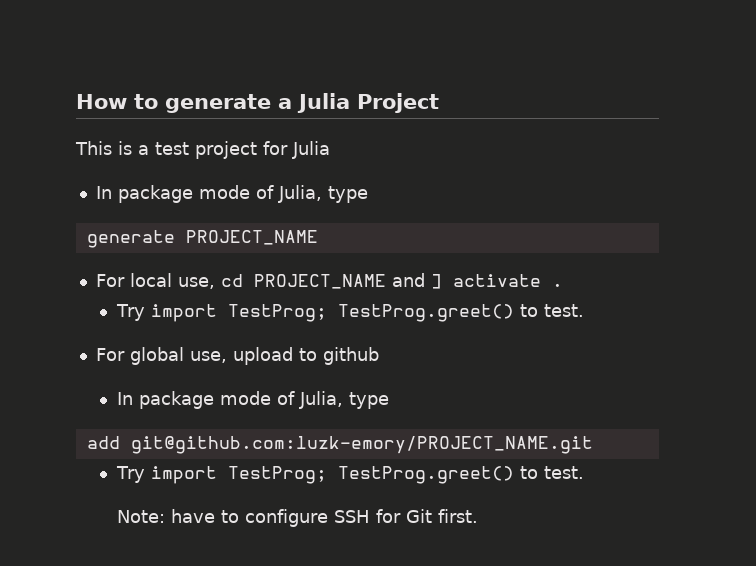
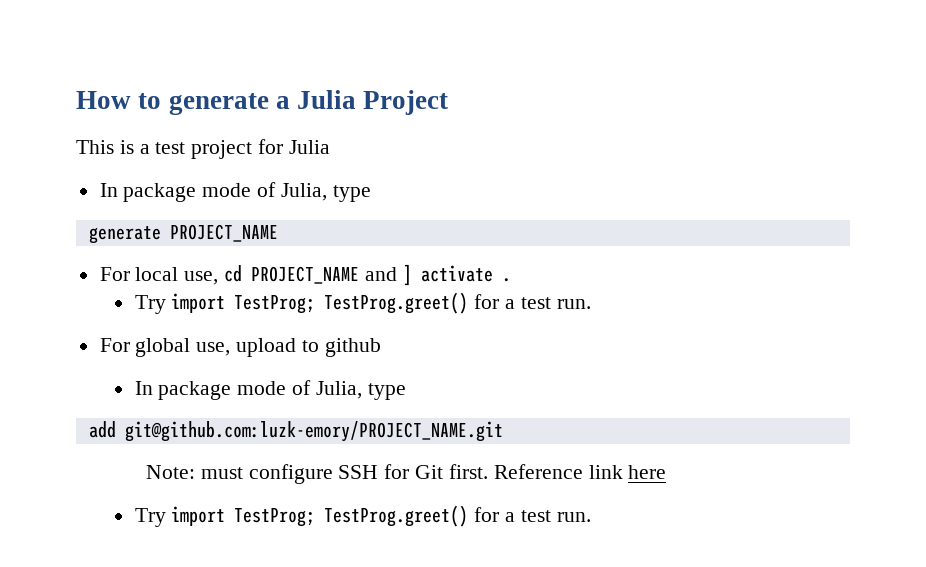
  For local use, cd PROJECT_NAME and ] activate .
- Try import TestProg; TestProg.greet() to test.
+ Try import TestProg; TestProg.greet() for a test run.
  add git@github.com:luzk-emory/PROJECT_NAME.git
- Try import TestProg; TestProg.greet() to test.
- Note: have to configure SSH for Git first.
+ Note: must configure SSH for Git first.
+ Reference link here
+ Try import TestProg; TestProg.greet() for a test run.

